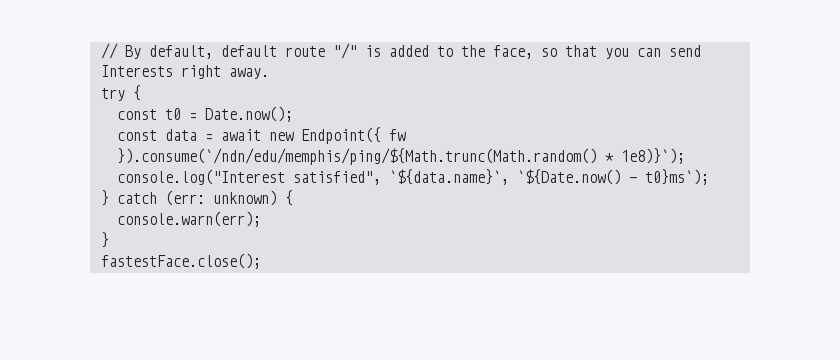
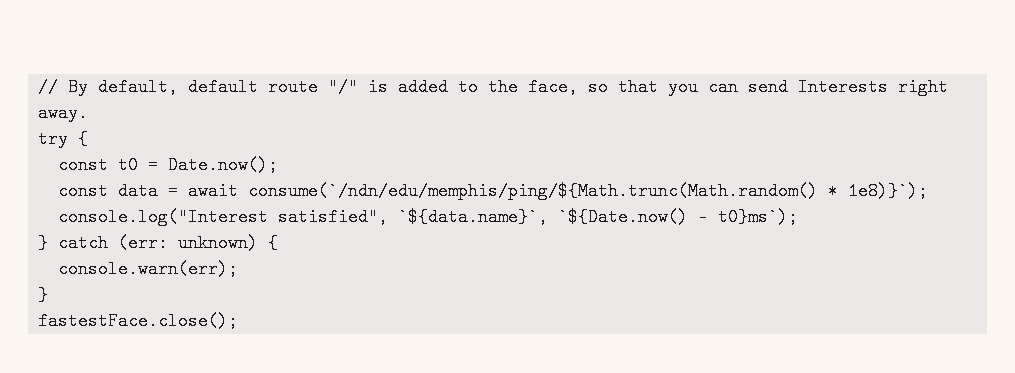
- const data = await new Endpoint({ fw }).consume(`/ndn/edu/memphis/ping/${Math.trunc(Math.random() * 1e8)}`);
+ const data = await consume(`/ndn/edu/memphis/ping/${Math.trunc(Math.random() * 1e8)}`);

